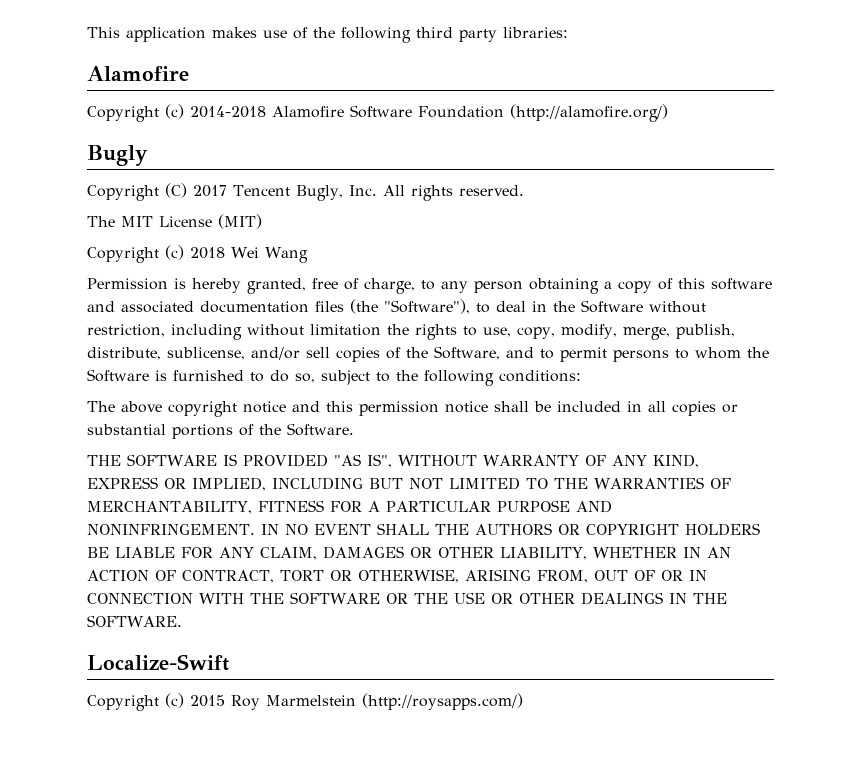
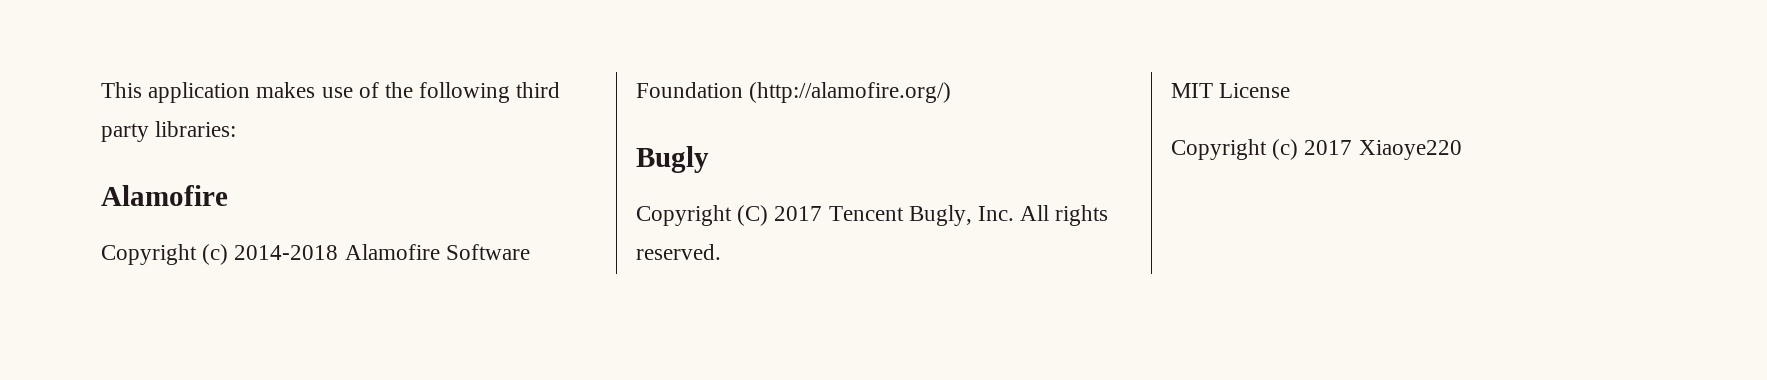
- The MIT License (MIT)
- Copyright (c) 2018 Wei Wang
- Permission is hereby granted, free of charge, to any person obtaining a copy of this software and associated documentation files (the "Software"), to deal in the Software without restriction, including without limitation the rights to use, copy, modify, merge, publish, distribute, sublicense, and/or sell copies of the Software, and to permit persons to whom the Software is furnished to do so, subject to the following conditions:
- The above copyright notice and this permission notice shall be included in all copies or substantial portions of the Software.
- THE SOFTWARE IS PROVIDED "AS IS", WITHOUT WARRANTY OF ANY KIND, EXPRESS OR IMPLIED, INCLUDING BUT NOT LIMITED TO THE WARRANTIES OF MERCHANTABILITY, FITNESS FOR A PARTICULAR PURPOSE AND NONINFRINGEMENT. IN NO EVENT SHALL THE AUTHORS OR COPYRIGHT HOLDERS BE LIABLE FOR ANY CLAIM, DAMAGES OR OTHER LIABILITY, WHETHER IN AN ACTION OF CONTRACT, TORT OR OTHERWISE, ARISING FROM, OUT OF OR IN CONNECTION WITH THE SOFTWARE OR THE USE OR OTHER DEALINGS IN THE SOFTWARE.
- Localize-Swift
- Copyright (c) 2015 Roy Marmelstein (http://roysapps.com/)
+ MIT License
+ Copyright (c) 2017 Xiaoye220

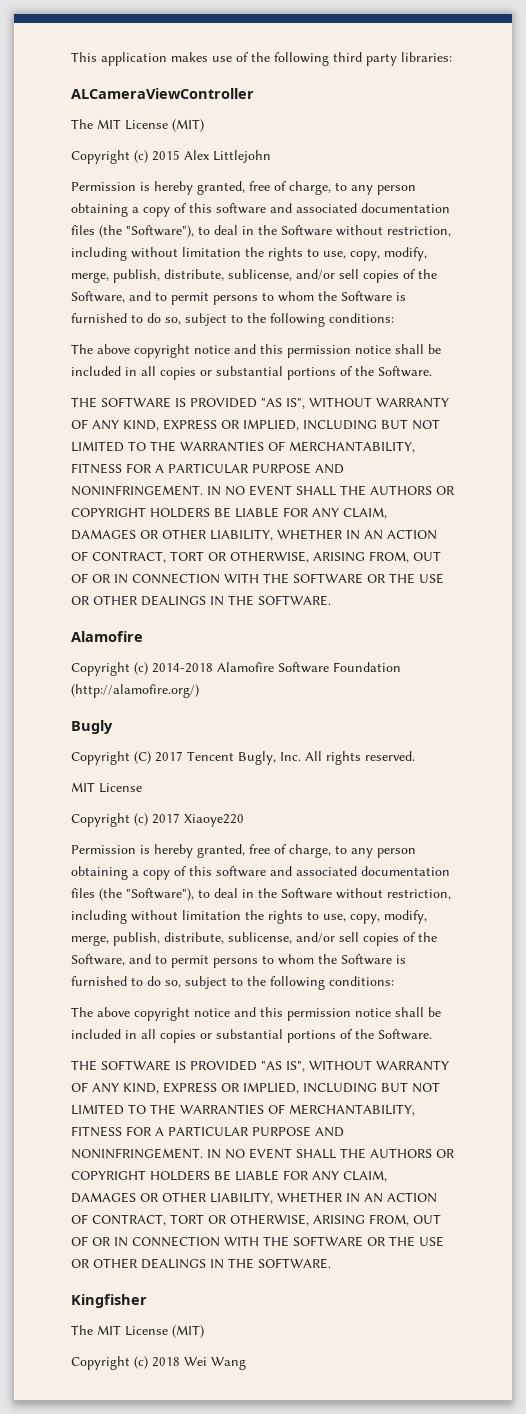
+ ALCameraViewController
+ The MIT License (MIT)
+ Copyright (c) 2015 Alex Littlejohn
+ Permission is hereby granted, free of charge, to any person obtaining a copy of this software and associated documentation files (the "Software"), to deal in the Software without restriction, including without limitation the rights to use, copy, modify, merge, publish, distribute, sublicense, and/or sell copies of the Software, and to permit persons to whom the Software is furnished to do so, subject to the following conditions:
+ The above copyright notice and this permission notice shall be included in all copies or substantial portions of the Software.
+ THE SOFTWARE IS PROVIDED "AS IS", WITHOUT WARRANTY OF ANY KIND, EXPRESS OR IMPLIED, INCLUDING BUT NOT LIMITED TO THE WARRANTIES OF MERCHANTABILITY, FITNESS FOR A PARTICULAR PURPOSE AND NONINFRINGEMENT. IN NO EVENT SHALL THE AUTHORS OR COPYRIGHT HOLDERS BE LIABLE FOR ANY CLAIM, DAMAGES OR OTHER LIABILITY, WHETHER IN AN ACTION OF CONTRACT, TORT OR OTHERWISE, ARISING FROM, OUT OF OR IN CONNECTION WITH THE SOFTWARE OR THE USE OR OTHER DEALINGS IN THE SOFTWARE.
  Copyright (c) 2017 Xiaoye220
+ Permission is hereby granted, free of charge, to any person obtaining a copy of this software and associated documentation files (the "Software"), to deal in the Software without restriction, including without limitation the rights to use, copy, modify, merge, publish, distribute, sublicense, and/or sell copies of the Software, and to permit persons to whom the Software is furnished to do so, subject to the following conditions:
+ The above copyright notice and this permission notice shall be included in all copies or substantial portions of the Software.
+ THE SOFTWARE IS PROVIDED "AS IS", WITHOUT WARRANTY OF ANY KIND, EXPRESS OR IMPLIED, INCLUDING BUT NOT LIMITED TO THE WARRANTIES OF MERCHANTABILITY, FITNESS FOR A PARTICULAR PURPOSE AND NONINFRINGEMENT. IN NO EVENT SHALL THE AUTHORS OR COPYRIGHT HOLDERS BE LIABLE FOR ANY CLAIM, DAMAGES OR OTHER LIABILITY, WHETHER IN AN ACTION OF CONTRACT, TORT OR OTHERWISE, ARISING FROM, OUT OF OR IN CONNECTION WITH THE SOFTWARE OR THE USE OR OTHER DEALINGS IN THE SOFTWARE.
+ Kingfisher
+ The MIT License (MIT)
+ Copyright (c) 2018 Wei Wang

